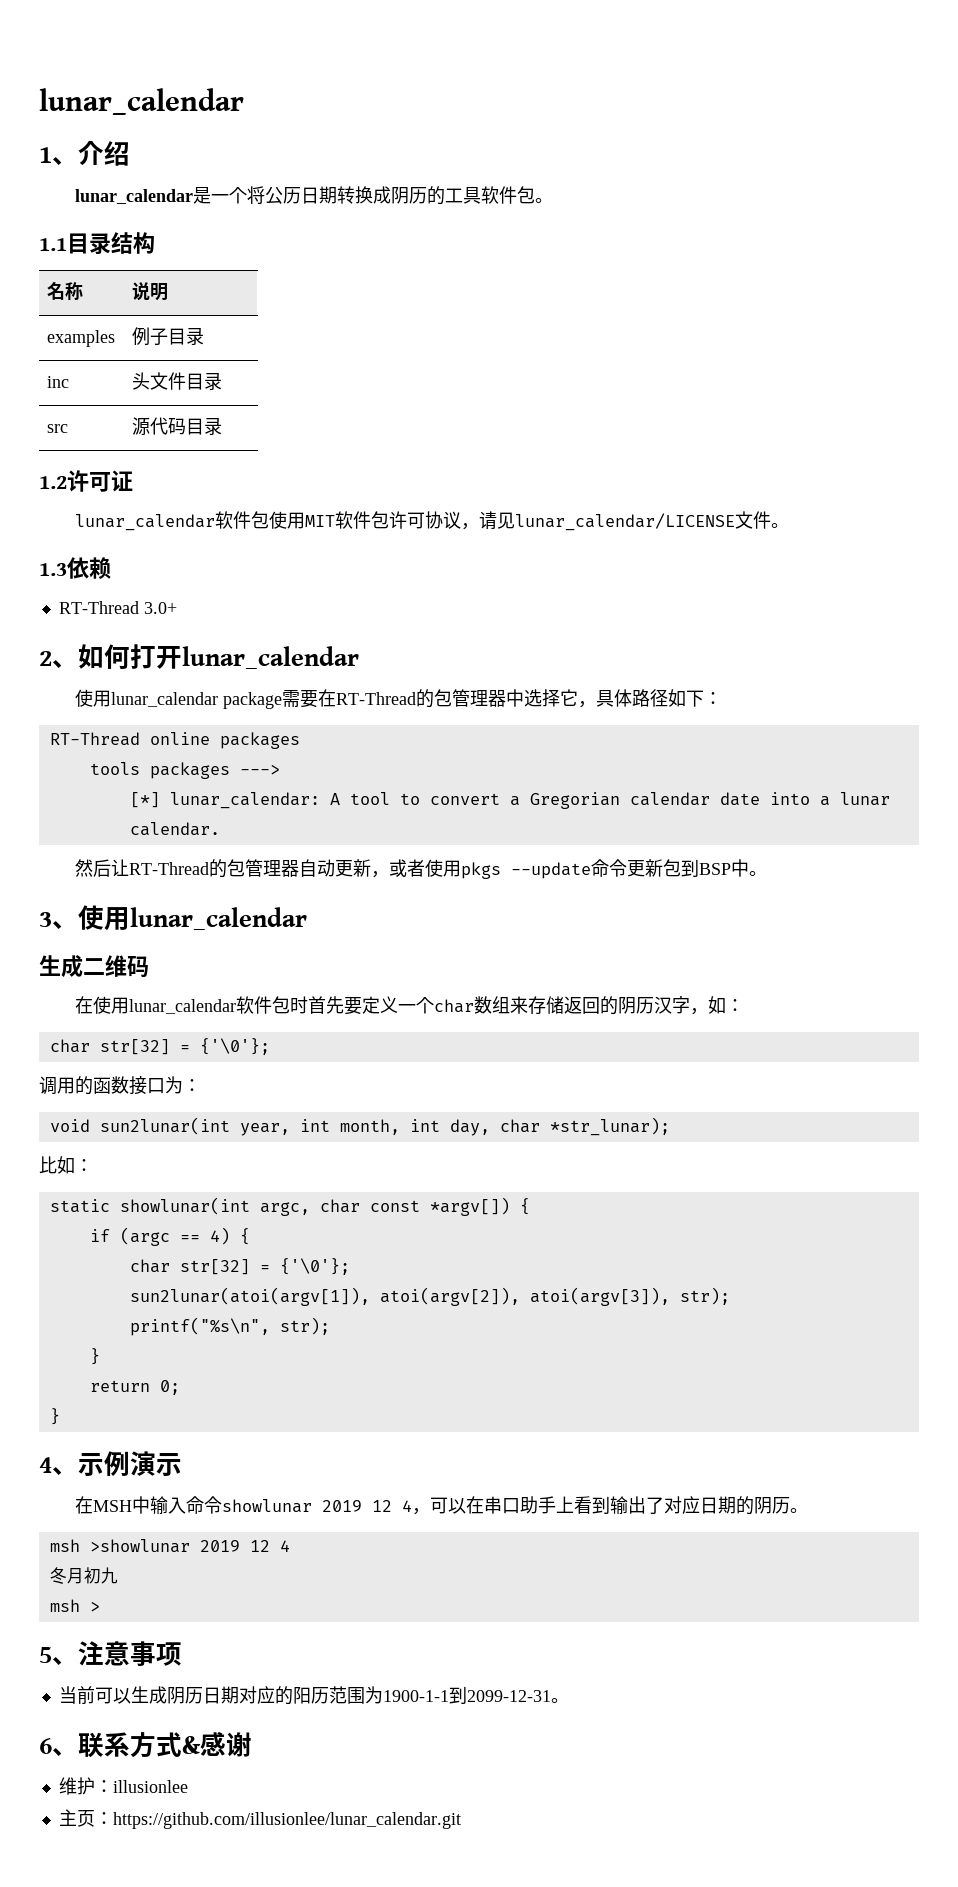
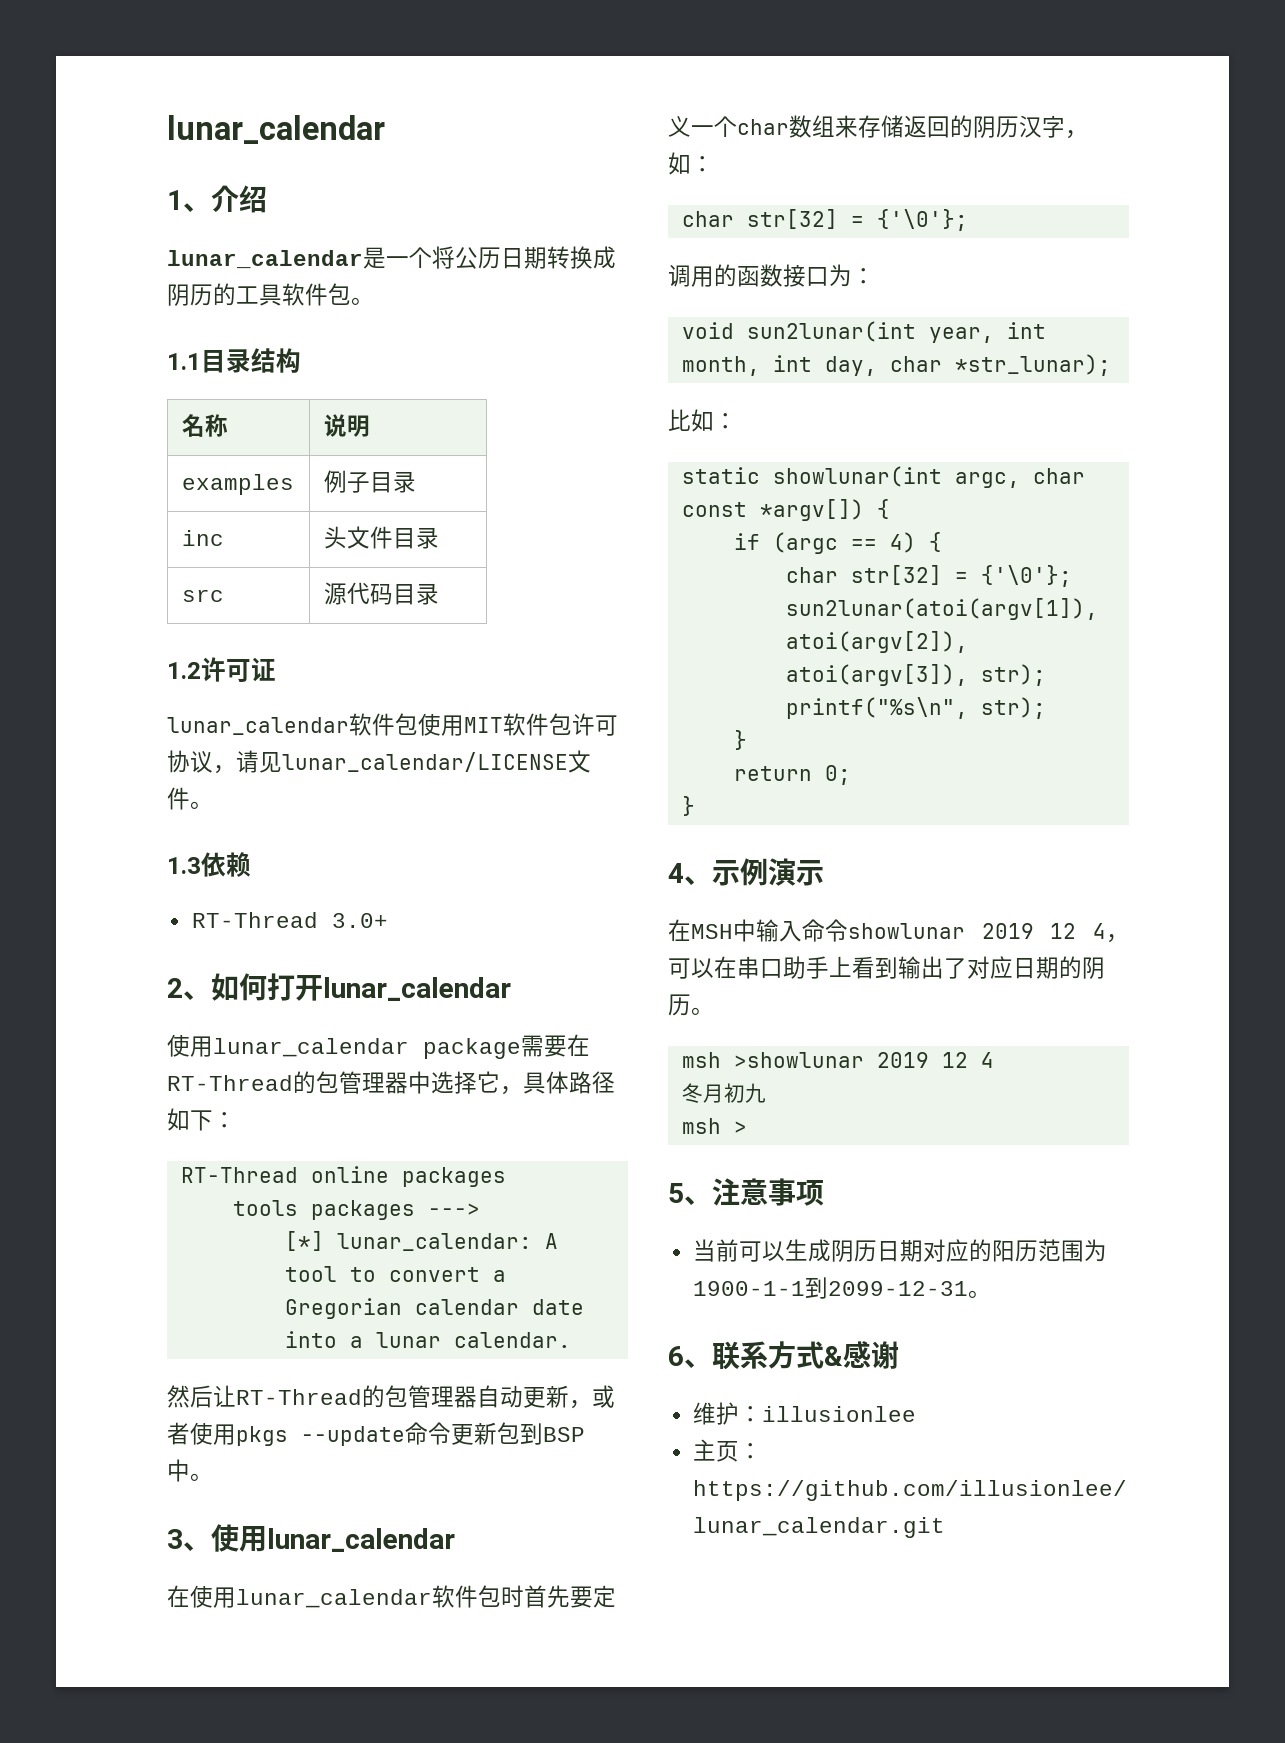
- 生成二维码

